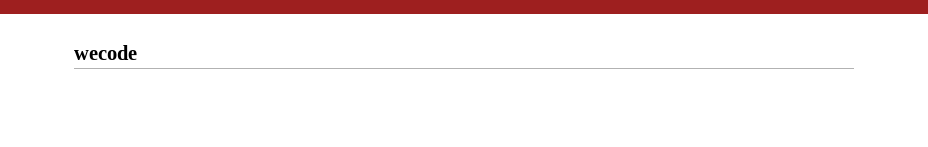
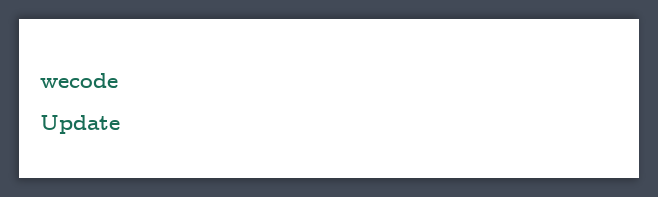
+ Update

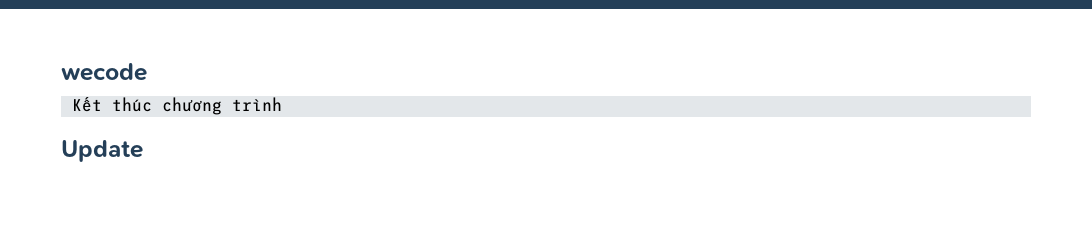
+ Kết thúc chương trình

